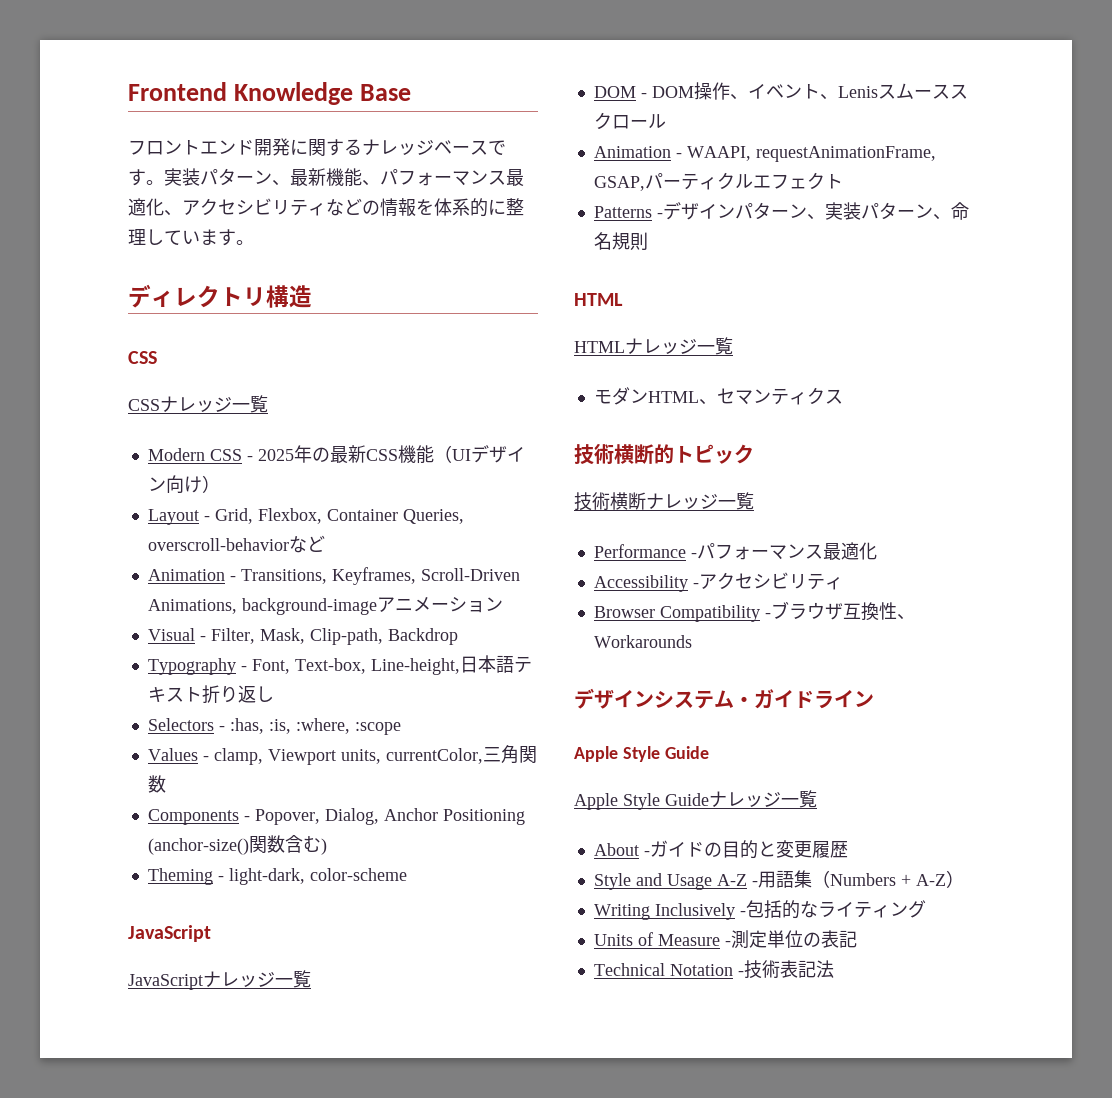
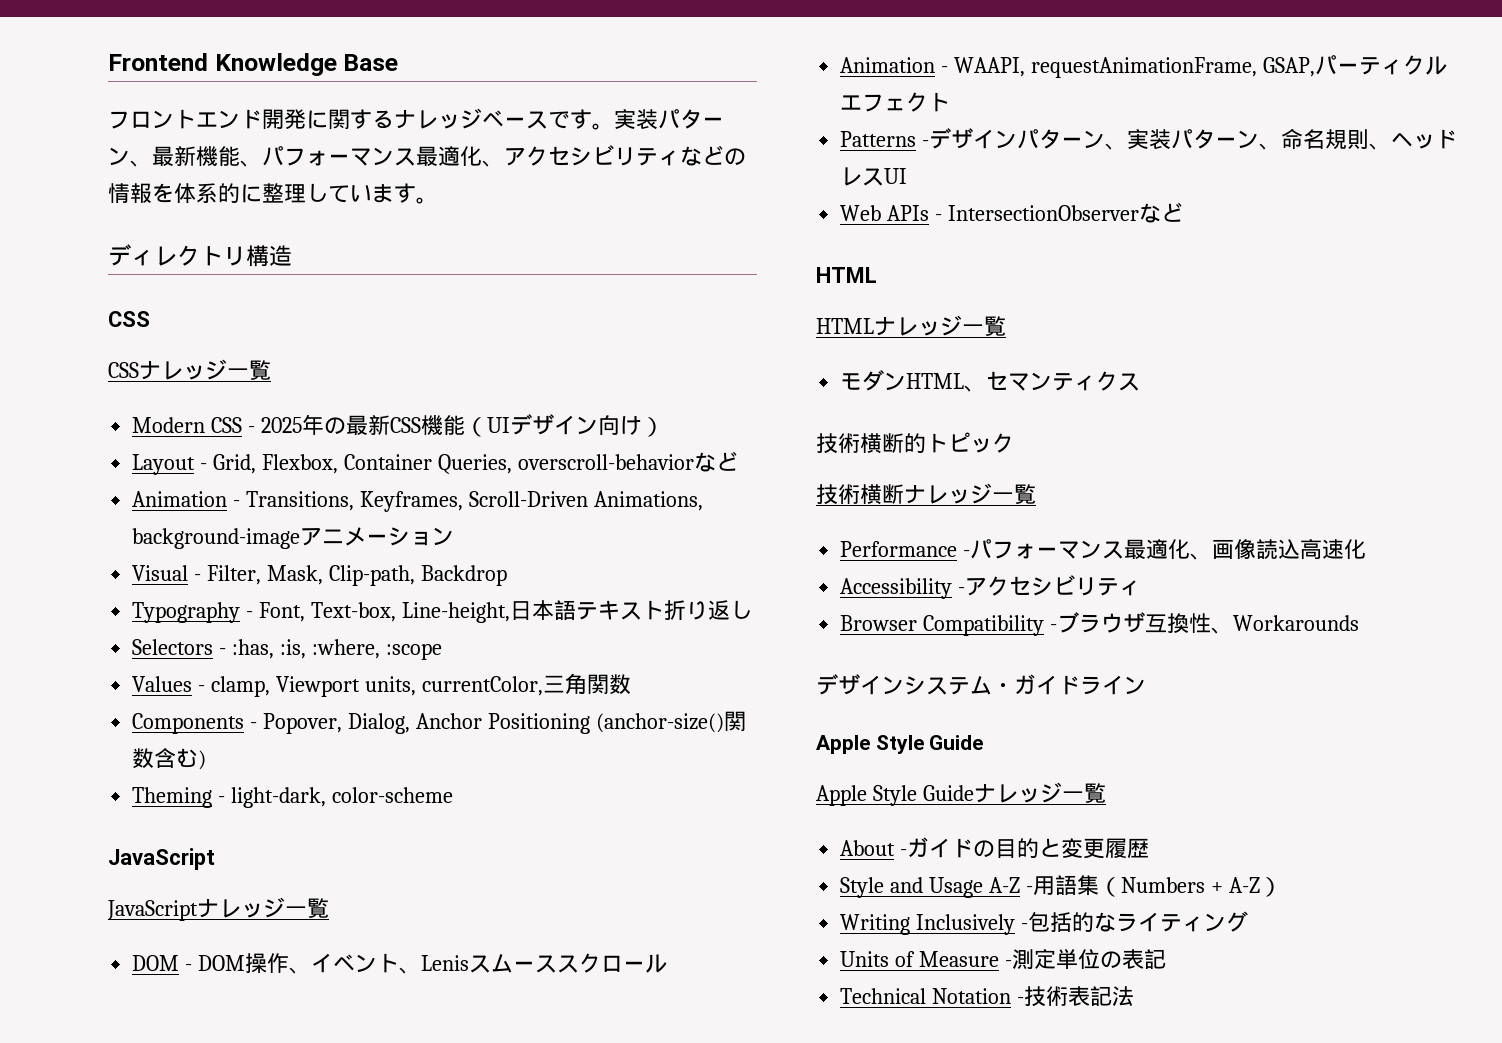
- Patterns -デザインパターン、実装パターン、命名規則
+ Patterns -デザインパターン、実装パターン、命名規則、ヘッドレスUI
+ Web APIs - IntersectionObserverなど
- Performance -パフォーマンス最適化
+ Performance -パフォーマンス最適化、画像読込高速化

